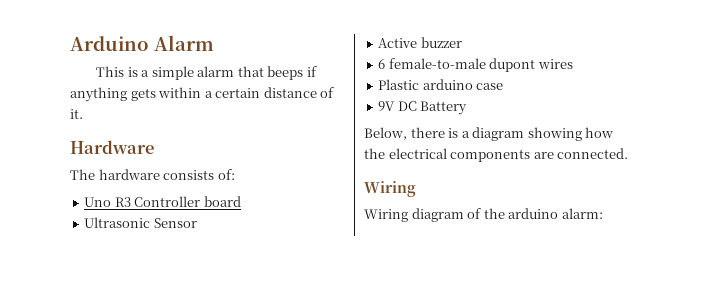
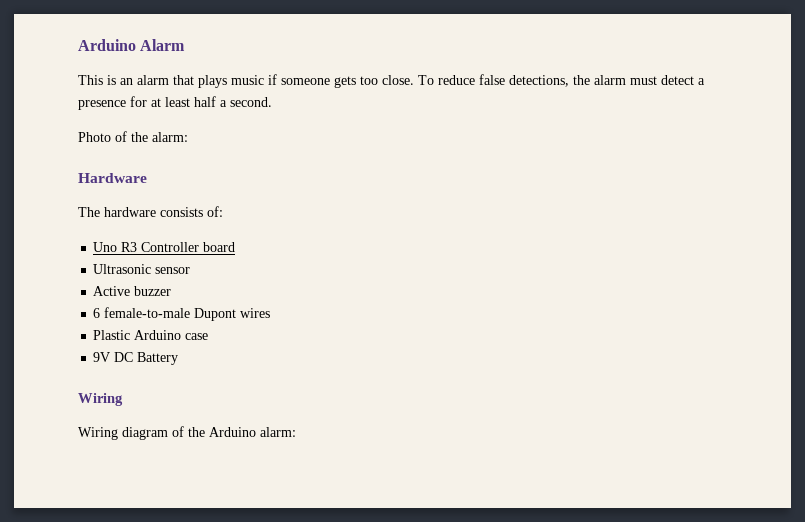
- This is a simple alarm that beeps if anything gets within a certain distance of it.
+ This is an alarm that plays music if someone gets too close. To reduce false detections, the alarm must detect a presence for at least half a second.
+ Photo of the alarm:
- Ultrasonic Sensor
+ Ultrasonic sensor
- 6 female-to-male dupont wires
+ 6 female-to-male Dupont wires
- Plastic arduino case
+ Plastic Arduino case
- Below, there is a diagram showing how the electrical components are connected.
- Wiring diagram of the arduino alarm:
+ Wiring diagram of the Arduino alarm:

